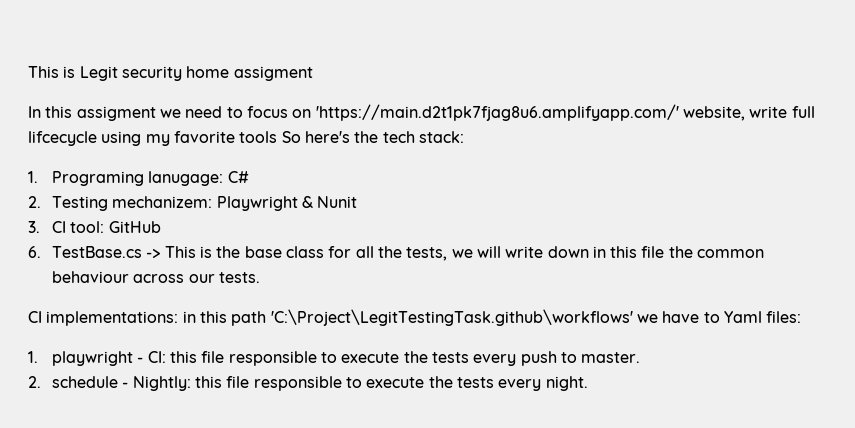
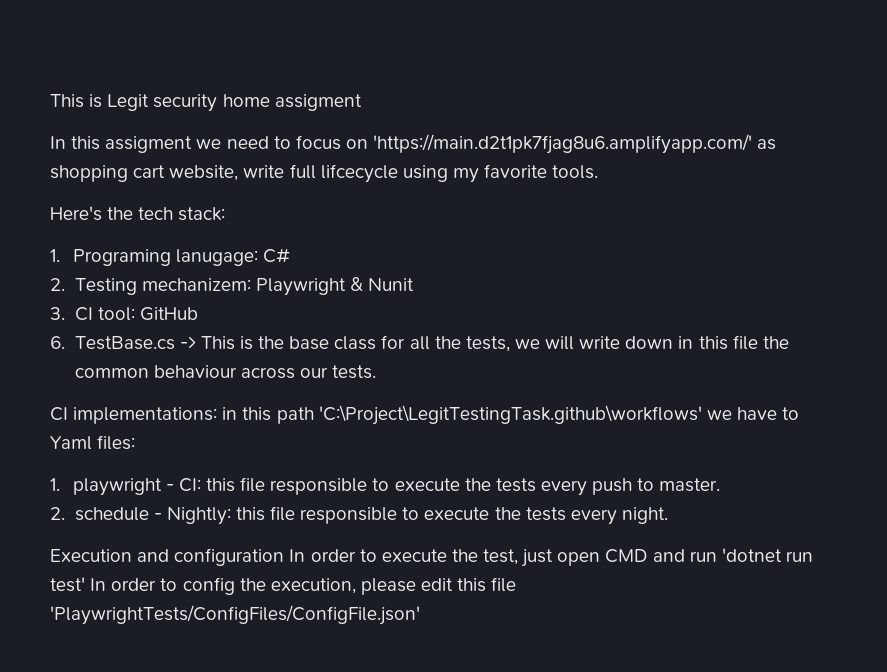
- In this assigment we need to focus on 'https://main.d2t1pk7fjag8u6.amplifyapp.com/' website, write full lifcecycle using my favorite tools So here's the tech stack:
+ In this assigment we need to focus on 'https://main.d2t1pk7fjag8u6.amplifyapp.com/' as shopping cart website, write full lifcecycle using my favorite tools.
+ Here's the tech stack:
+ Execution and configuration In order to execute the test, just open CMD and run 'dotnet run test' In order to config the execution, please edit this file 'PlaywrightTests/ConfigFiles/ConfigFile.json'

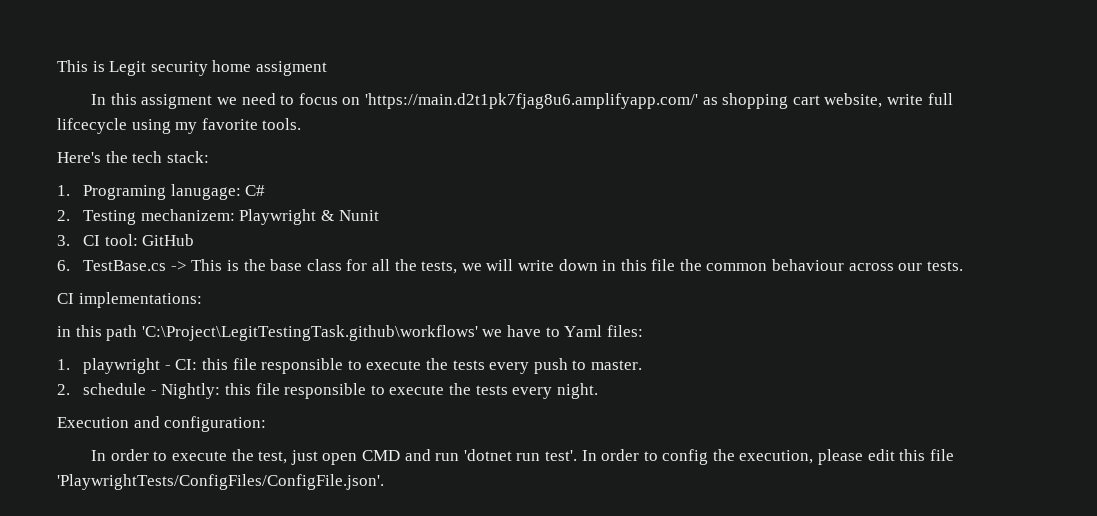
- CI implementations: in this path 'C:\Project\LegitTestingTask.github\workflows' we have to Yaml files:
+ CI implementations:
+ in this path 'C:\Project\LegitTestingTask.github\workflows' we have to Yaml files:
- Execution and configuration In order to execute the test, just open CMD and run 'dotnet run test' In order to config the execution, please edit this file 'PlaywrightTests/ConfigFiles/ConfigFile.json'
+ Execution and configuration:
+ In order to execute the test, just open CMD and run 'dotnet run test'. In order to config the execution, please edit this file 'PlaywrightTests/ConfigFiles/ConfigFile.json'.

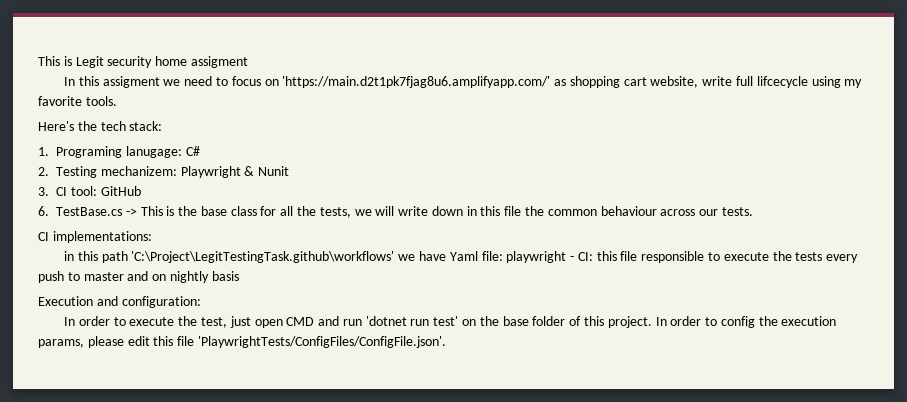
- in this path 'C:\Project\LegitTestingTask.github\workflows' we have to Yaml files:
- 1. playwright - CI: this file responsible to execute the tests every push to master.
- 2. schedule - Nightly: this file responsible to execute the tests every night.
+ in this path 'C:\Project\LegitTestingTask.github\workflows' we have Yaml file: playwright - CI: this file responsible to execute the tests every push to master and on nightly basis
- In order to execute the test, just open CMD and run 'dotnet run test'.
+ In order to execute the test, just open CMD and run 'dotnet run test' on the base folder of this project.
- In order to config the execution, please edit this file 'PlaywrightTests/ConfigFiles/ConfigFile.json'.
+ In order to config the execution params, please edit this file 'PlaywrightTests/ConfigFiles/ConfigFile.json'.

